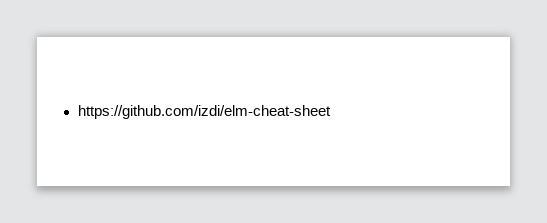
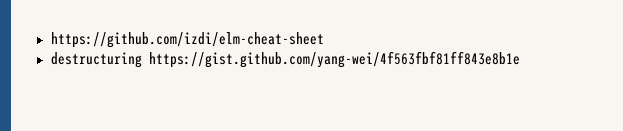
+ destructuring https://gist.github.com/yang-wei/4f563fbf81ff843e8b1e

